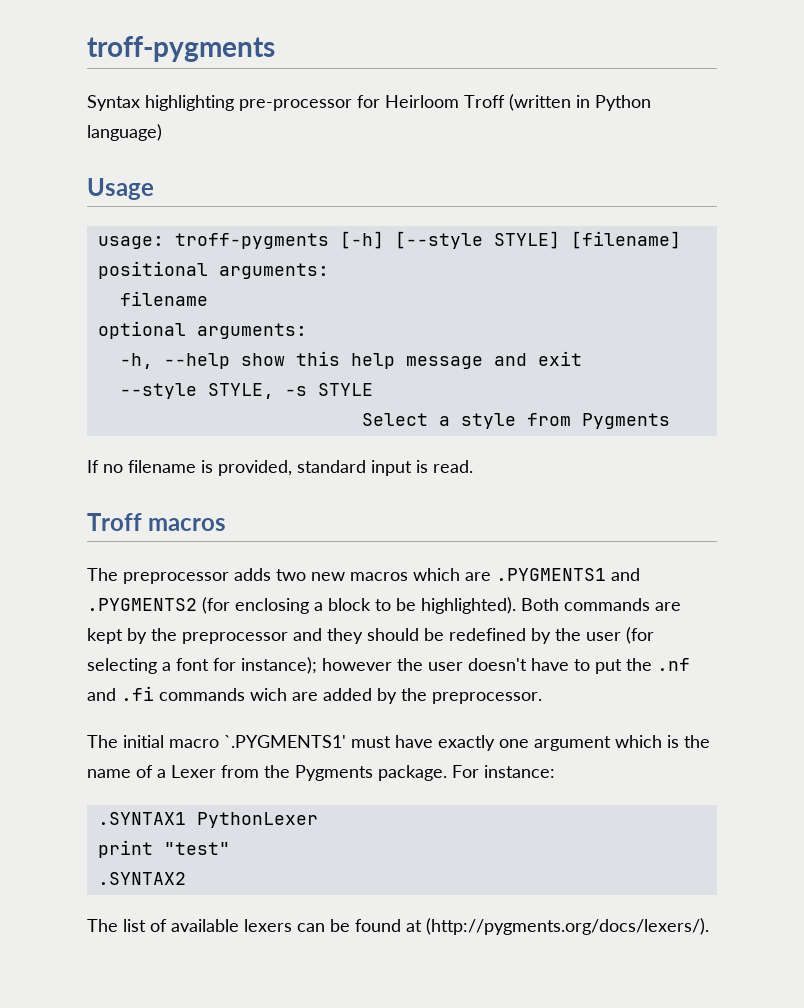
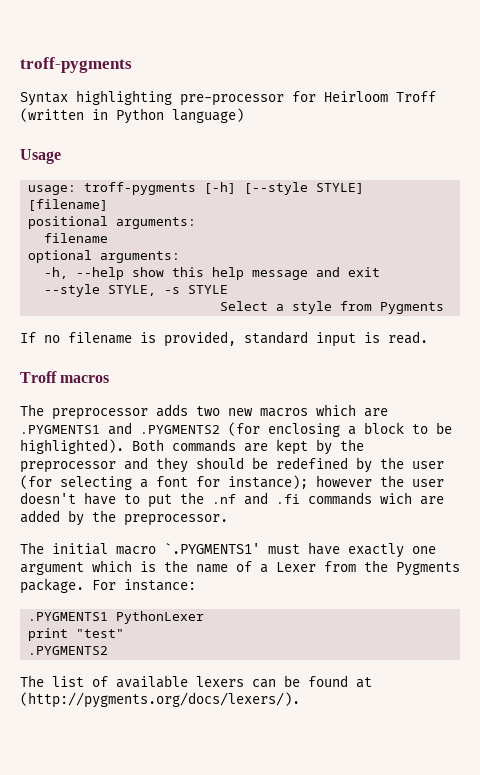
- .SYNTAX1 PythonLexer
+ .PYGMENTS1 PythonLexer
  print "test"
- .SYNTAX2
+ .PYGMENTS2

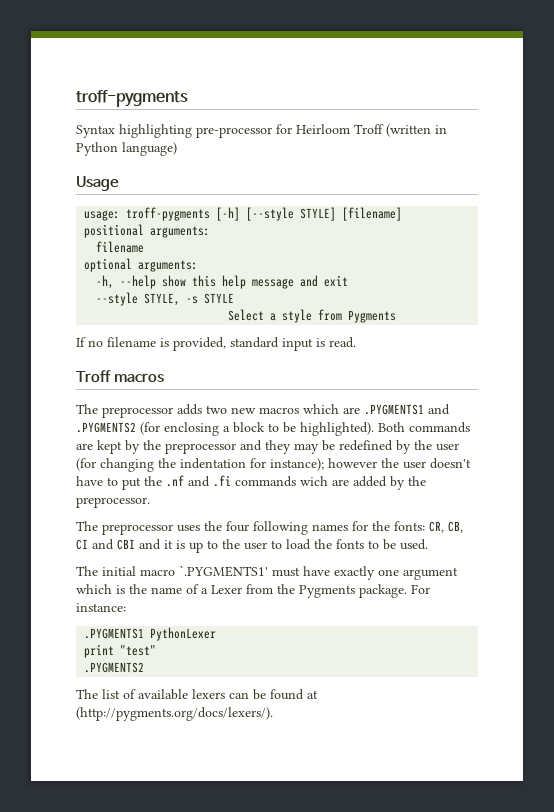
- Both commands are kept by the preprocessor and they should be redefined by the user (for selecting a font for instance); however the user doesn't have to put the .nf and .fi commands wich are added by the preprocessor.
+ Both commands are kept by the preprocessor and they may be redefined by the user (for changing the indentation for instance); however the user doesn't have to put the .nf and .fi commands wich are added by the preprocessor.
+ The preprocessor uses the four following names for the fonts: CR, CB, CI and CBI and it is up to the user to load the fonts to be used.

